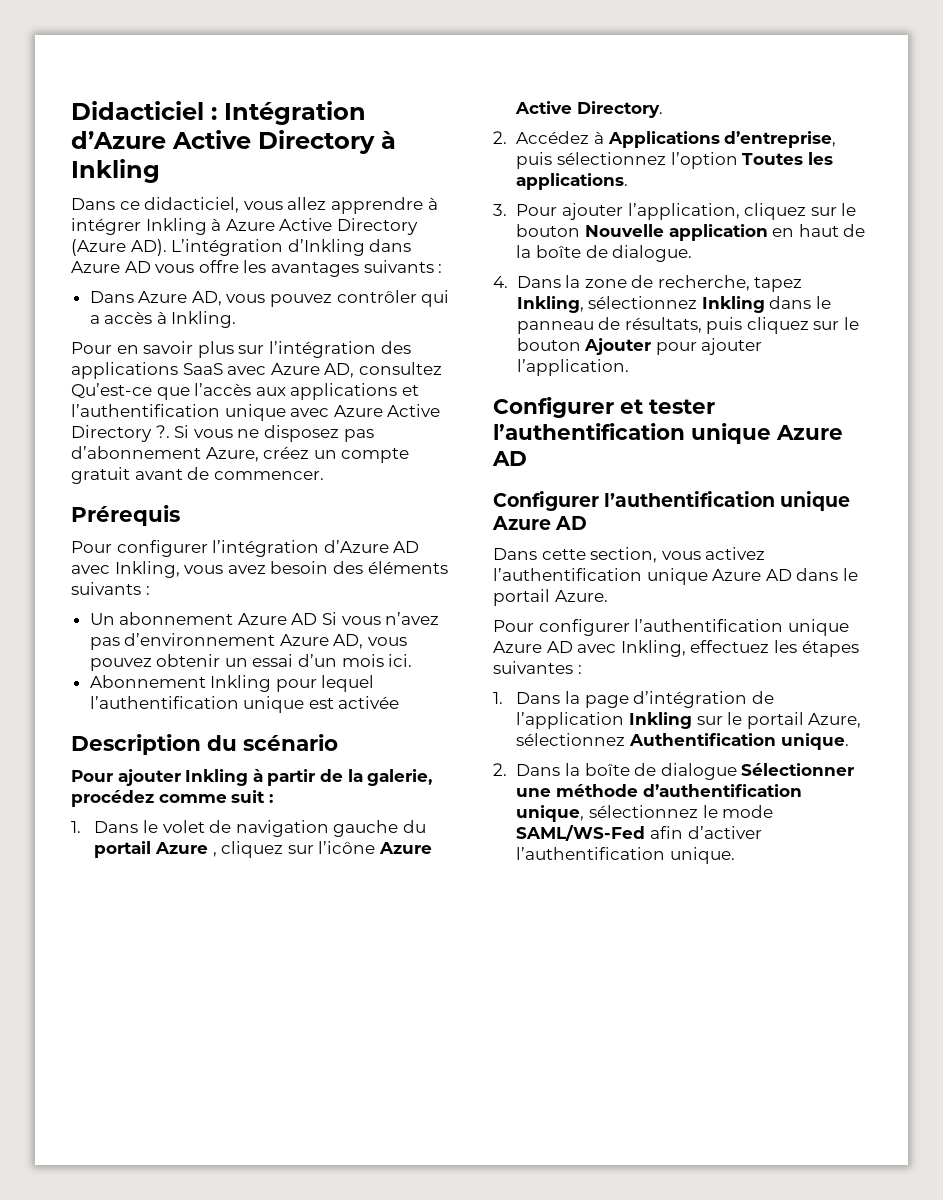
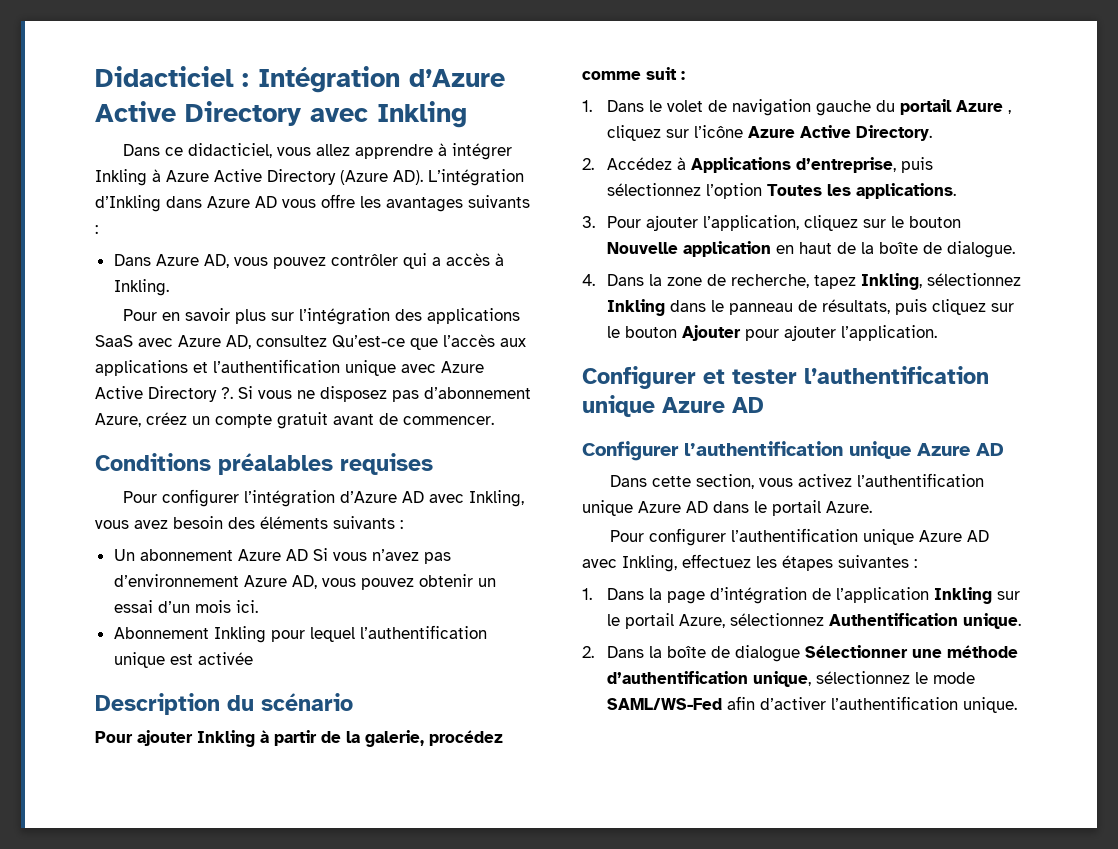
- Didacticiel : Intégration d’Azure Active Directory à Inkling
+ Didacticiel : Intégration d’Azure Active Directory avec Inkling
- Prérequis
+ Conditions préalables requises

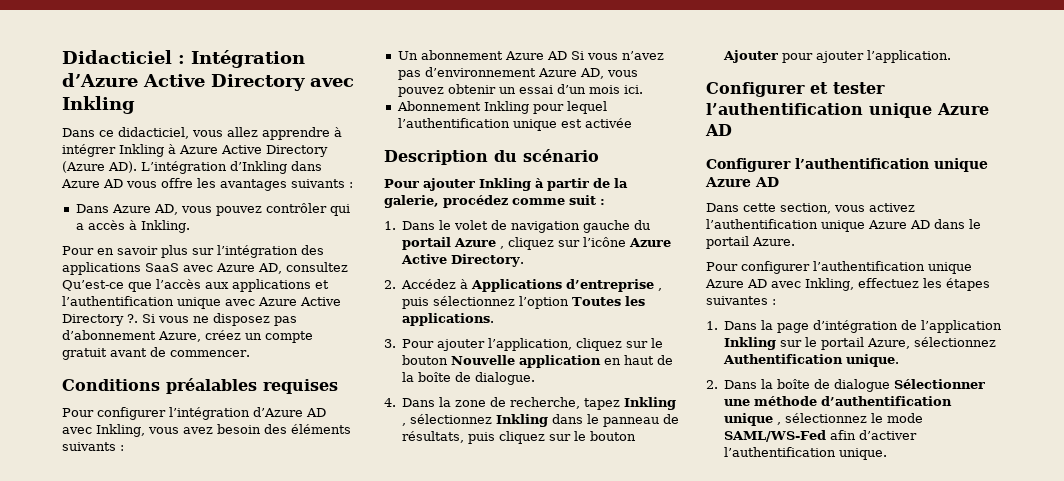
- 2. Accédez à Applications d’entreprise, puis sélectionnez l’option Toutes les applications.
+ 2. Accédez à Applications d’entreprise , puis sélectionnez l’option Toutes les applications.
- 4. Dans la zone de recherche, tapez Inkling, sélectionnez Inkling dans le panneau de résultats, puis cliquez sur le bouton Ajouter pour ajouter l’application.
+ 4. Dans la zone de recherche, tapez Inkling , sélectionnez Inkling dans le panneau de résultats, puis cliquez sur le bouton Ajouter pour ajouter l’application.
- 2. Dans la boîte de dialogue Sélectionner une méthode d’authentification unique, sélectionnez le mode SAML/WS-Fed afin d’activer l’authentification unique.
+ 2. Dans la boîte de dialogue Sélectionner une méthode d’authentification unique , sélectionnez le mode SAML/WS-Fed afin d’activer l’authentification unique.

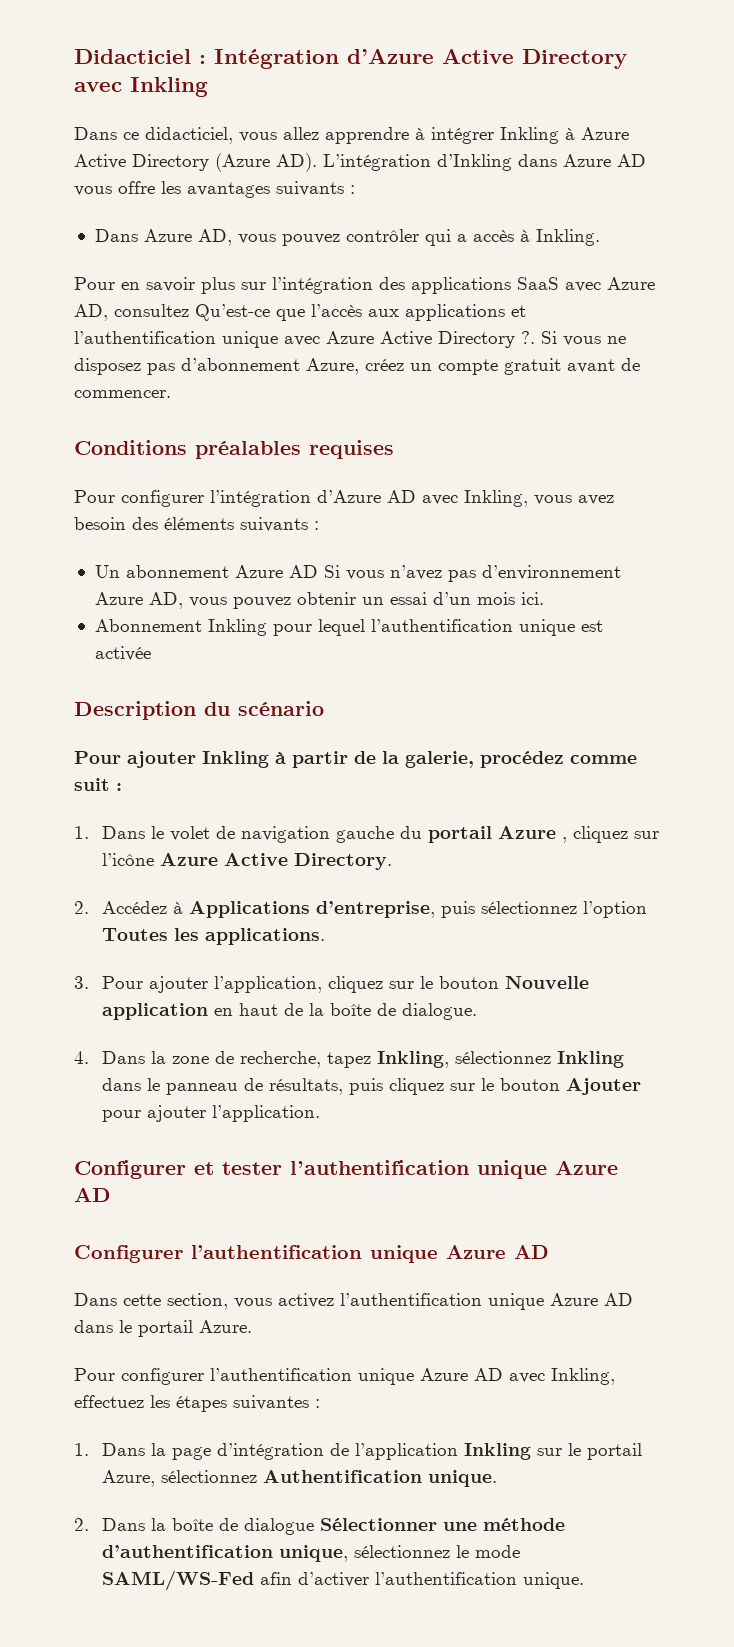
- 2. Accédez à Applications d’entreprise , puis sélectionnez l’option Toutes les applications.
+ 2. Accédez à Applications d’entreprise, puis sélectionnez l’option Toutes les applications.
- 4. Dans la zone de recherche, tapez Inkling , sélectionnez Inkling dans le panneau de résultats, puis cliquez sur le bouton Ajouter pour ajouter l’application.
+ 4. Dans la zone de recherche, tapez Inkling, sélectionnez Inkling dans le panneau de résultats, puis cliquez sur le bouton Ajouter pour ajouter l’application.
- 2. Dans la boîte de dialogue Sélectionner une méthode d’authentification unique , sélectionnez le mode SAML/WS-Fed afin d’activer l’authentification unique.
+ 2. Dans la boîte de dialogue Sélectionner une méthode d’authentification unique, sélectionnez le mode SAML/WS-Fed afin d’activer l’authentification unique.

